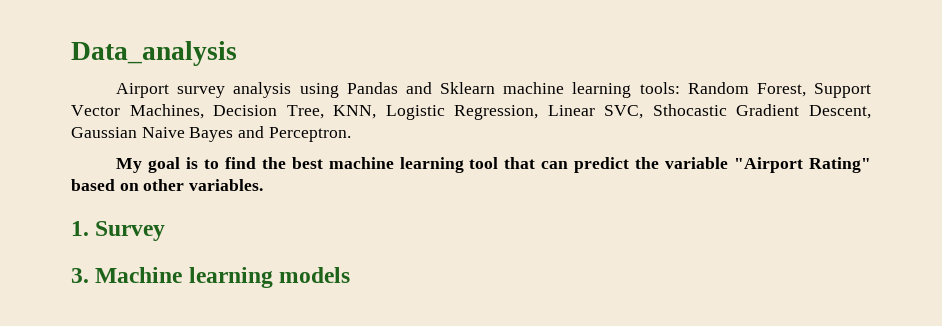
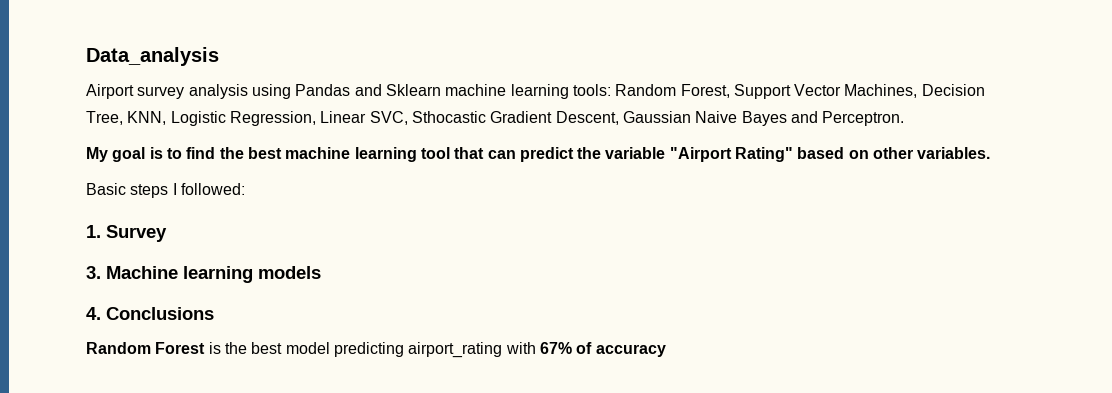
+ Basic steps I followed:
+ 4. Conclusions
+ Random Forest is the best model predicting airport_rating with 67% of accuracy

